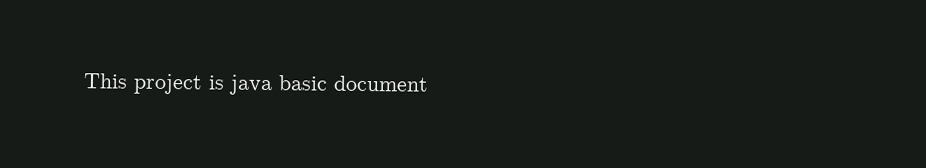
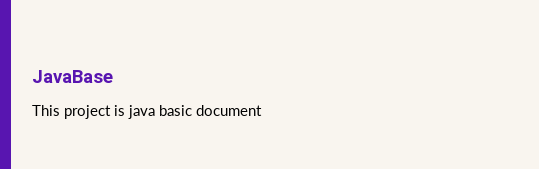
+ JavaBase

